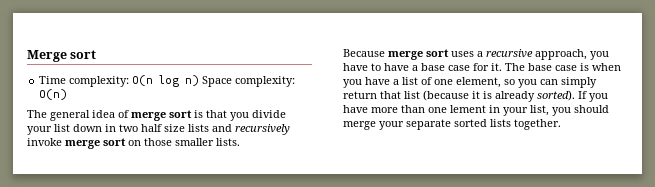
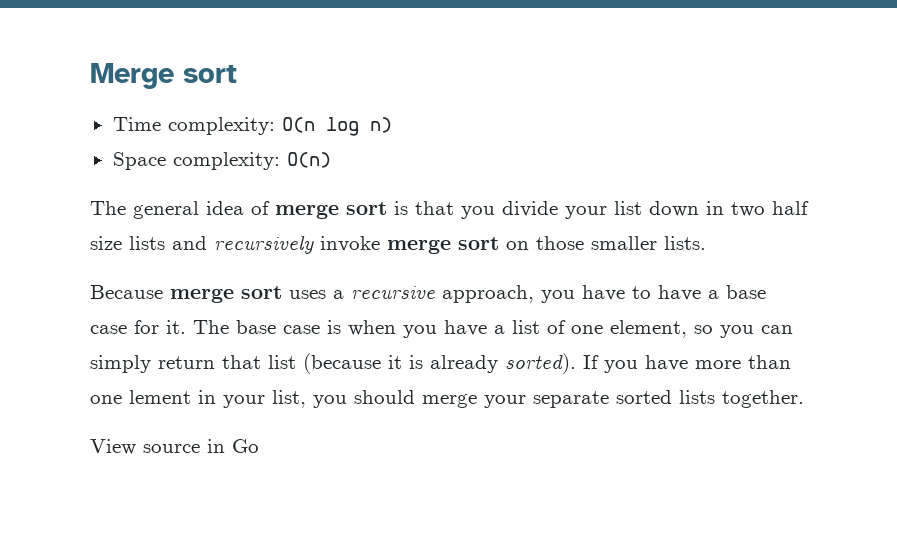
- Time complexity: O(n log n) Space complexity: O(n)
+ Time complexity: O(n log n)
+ Space complexity: O(n)
+ View source in Go

